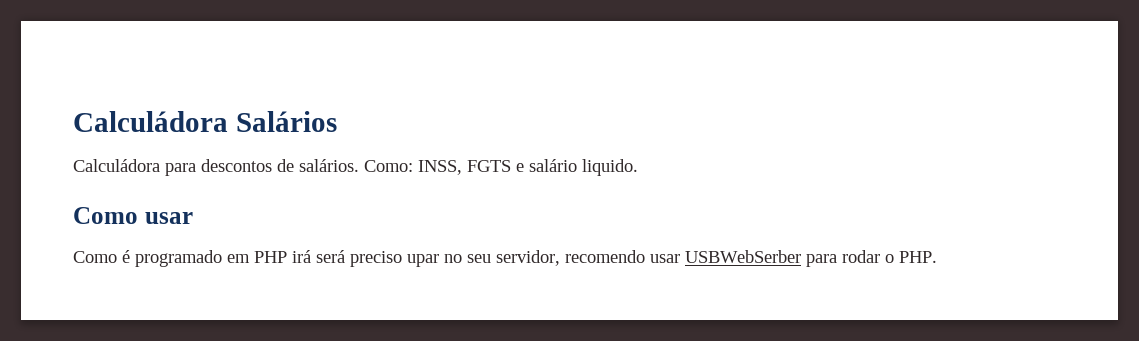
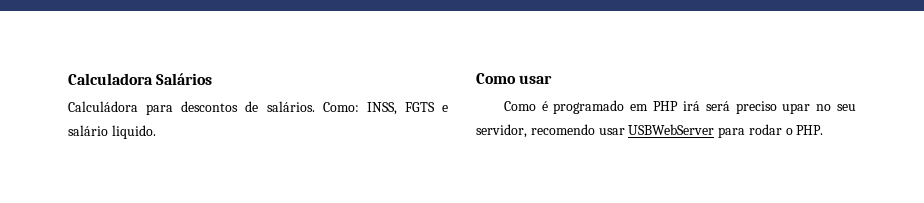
- Calculádora Salários
+ Calculadora Salários
- Como é programado em PHP irá será preciso upar no seu servidor, recomendo usar USBWebSerber para rodar o PHP.
+ Como é programado em PHP irá será preciso upar no seu servidor, recomendo usar USBWebServer para rodar o PHP.

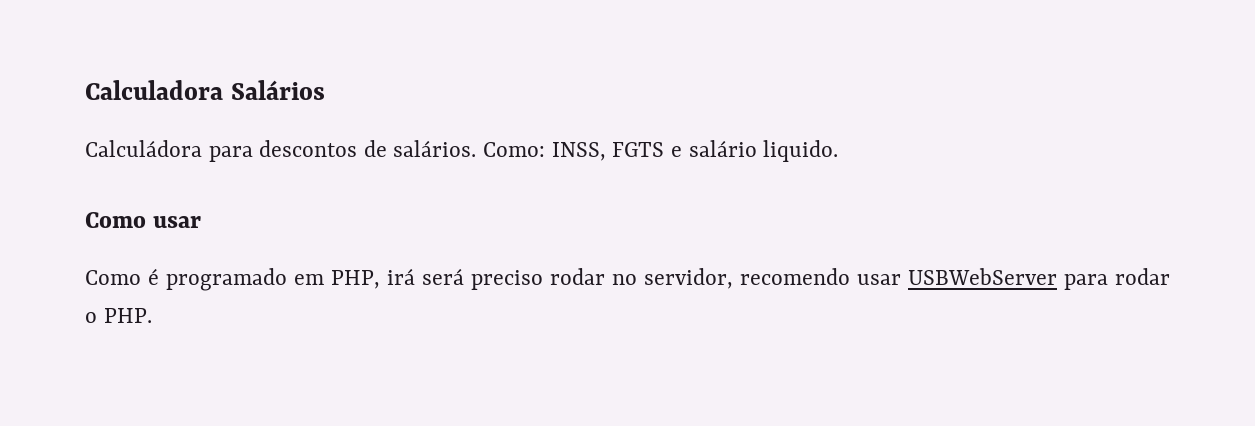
- Como é programado em PHP irá será preciso upar no seu servidor, recomendo usar USBWebServer para rodar o PHP.
+ Como é programado em PHP, irá será preciso rodar no servidor, recomendo usar USBWebServer para rodar o PHP.

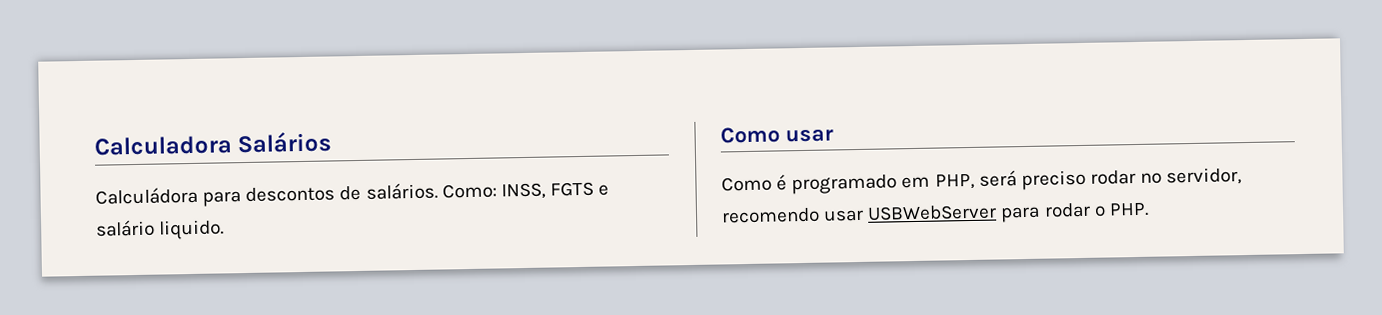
- Como é programado em PHP, irá será preciso rodar no servidor, recomendo usar USBWebServer para rodar o PHP.
+ Como é programado em PHP, será preciso rodar no servidor, recomendo usar USBWebServer para rodar o PHP.

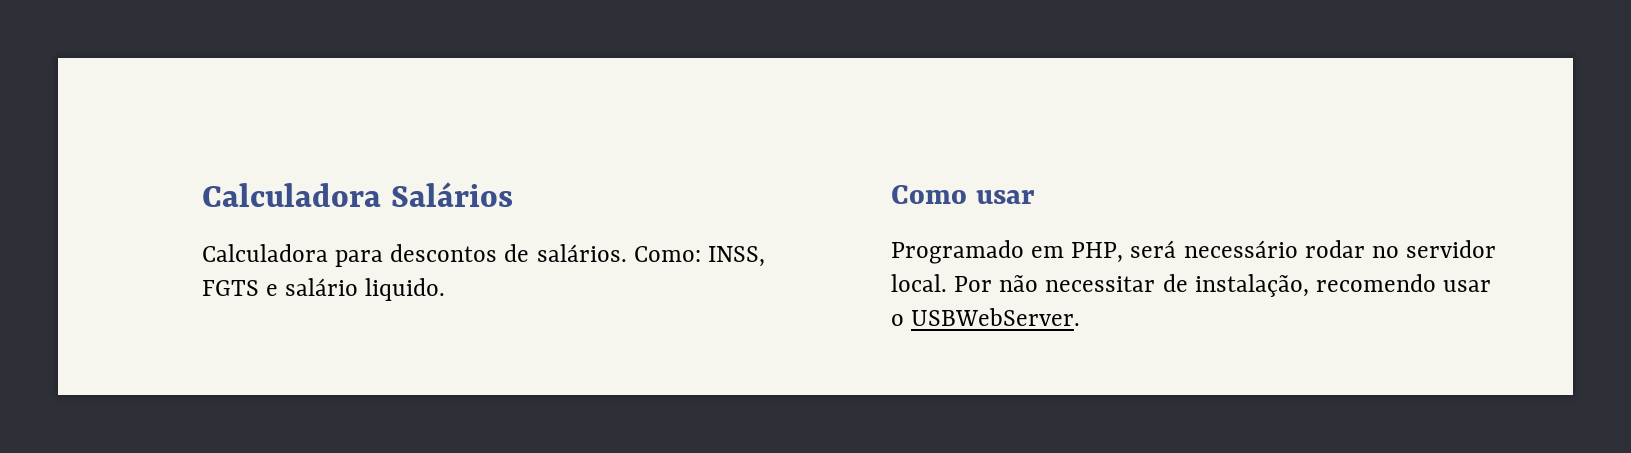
- Calculádora para descontos de salários.
+ Calculadora para descontos de salários.
- Como é programado em PHP, será preciso rodar no servidor, recomendo usar USBWebServer para rodar o PHP.
+ Programado em PHP, será necessário rodar no servidor local. Por não necessitar de instalação, recomendo usar o USBWebServer.

